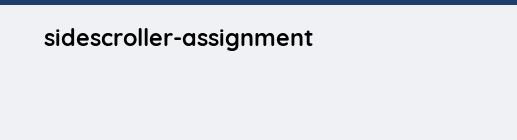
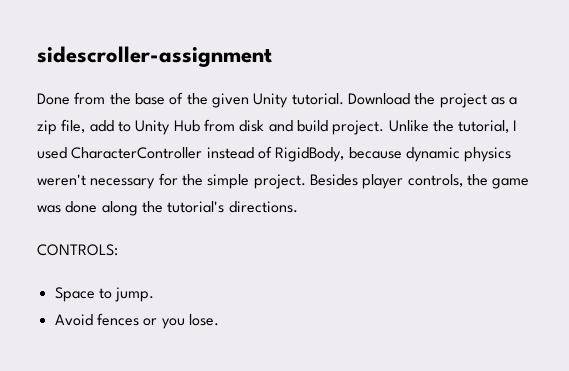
+ Done from the base of the given Unity tutorial. Download the project as a zip file, add to Unity Hub from disk and build project. Unlike the tutorial, I used CharacterController instead of RigidBody, because dynamic physics weren't necessary for the simple project. Besides player controls, the game was done along the tutorial's directions.
+ CONTROLS:
+ Space to jump.
+ Avoid fences or you lose.

